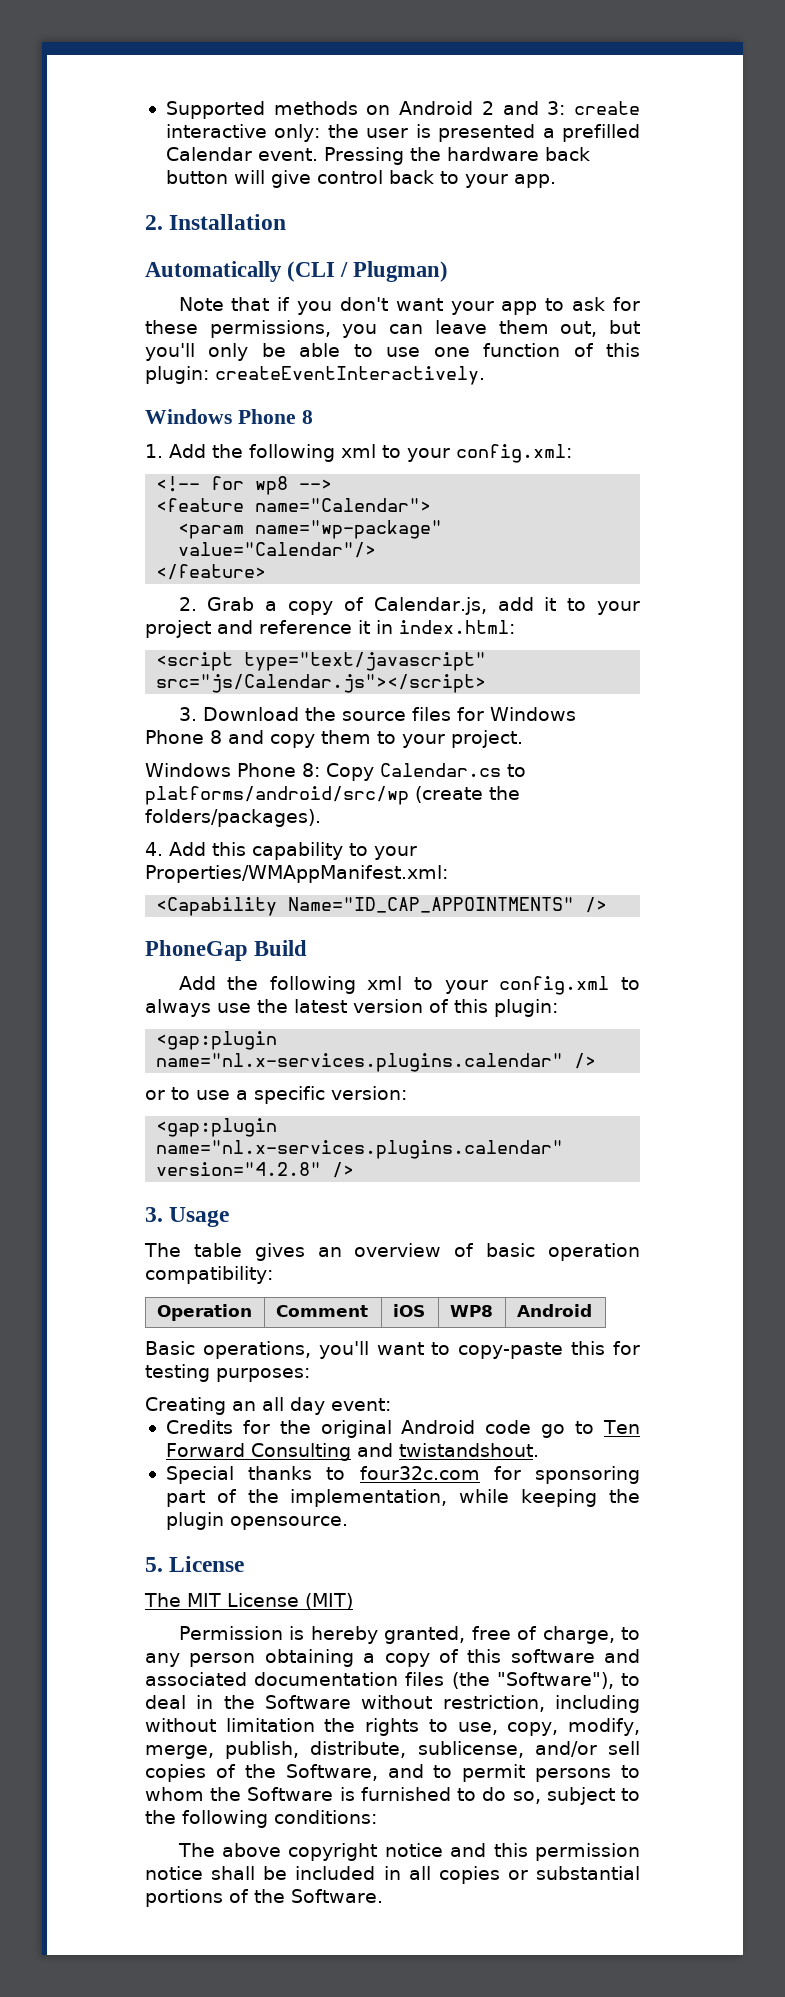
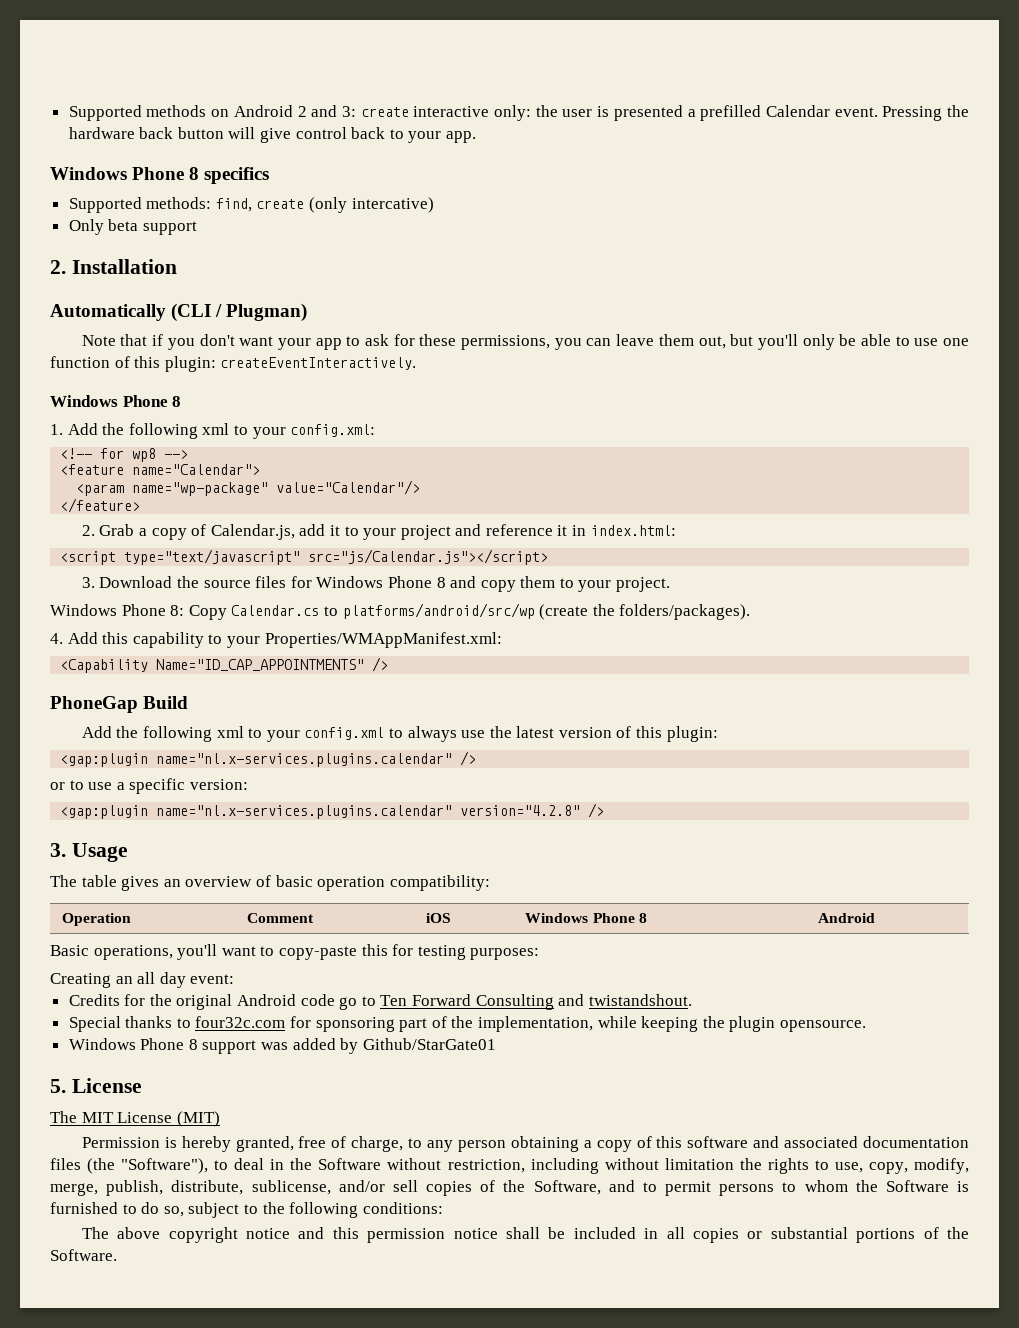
+ Windows Phone 8 specifics
+ Supported methods: find, create (only intercative)
+ Only beta support
- Operation | Comment | iOS | WP8 | Android
+ Operation | Comment | iOS | Windows Phone 8 | Android
+ Windows Phone 8 support was added by Github/StarGate01

